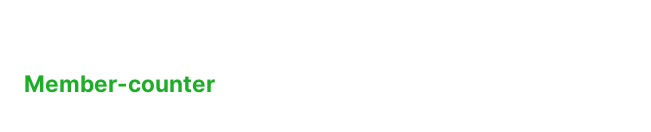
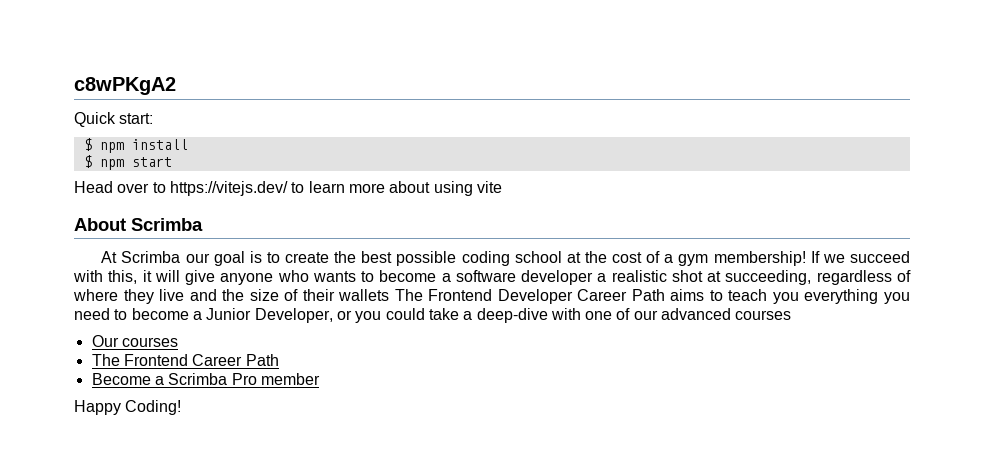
- Member-counter
+ c8wPKgA2
+ Quick start:
+ $ npm install
+ $ npm start
+ Head over to https://vitejs.dev/ to learn more about using vite
+ About Scrimba
+ At Scrimba our goal is to create the best possible coding school at the cost of a gym membership! If we succeed with this, it will give anyone who wants to become a software developer a realistic shot at succeeding, regardless of where they live and the size of their wallets The Frontend Developer Career Path aims to teach you everything you need to become a Junior Developer, or you could take a deep-dive with one of our advanced courses
+ Our courses
+ The Frontend Career Path
+ Become a Scrimba Pro member
+ Happy Coding!

